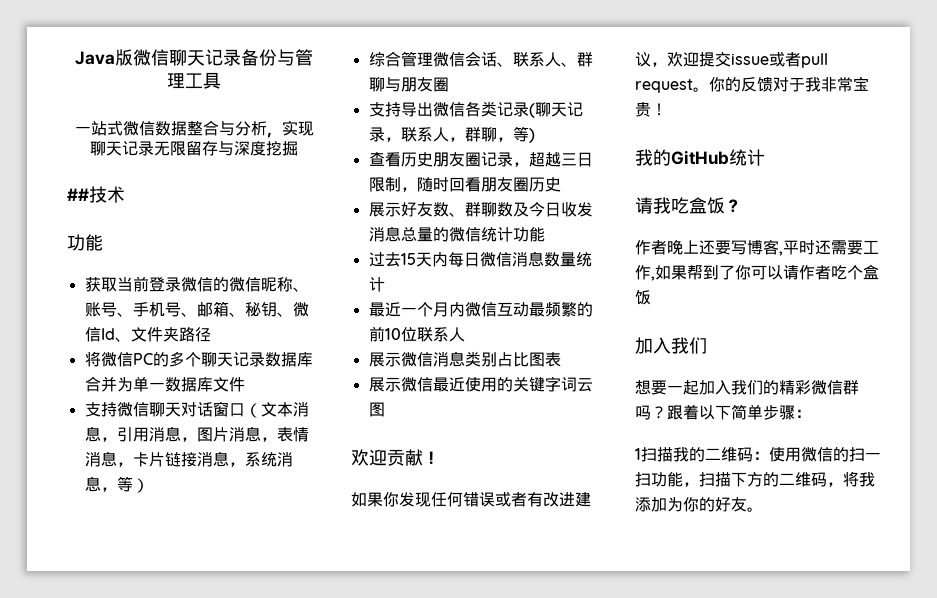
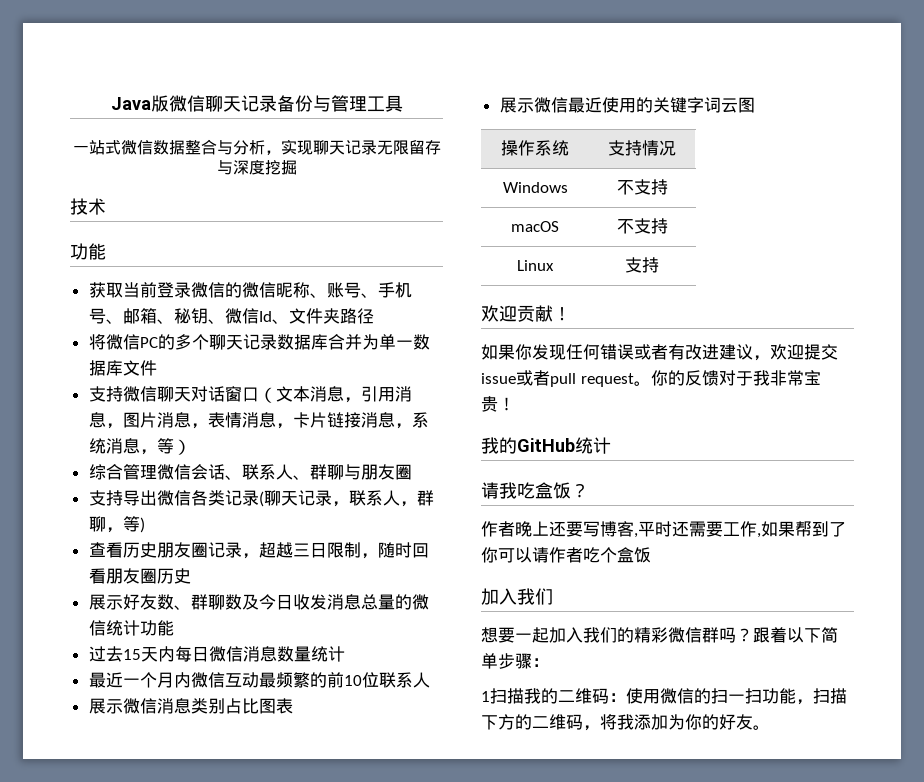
- ##技术
+ 技术
+ 操作系统 | 支持情况
+ Windows | 不支持
+ macOS | 不支持
+ Linux | 支持

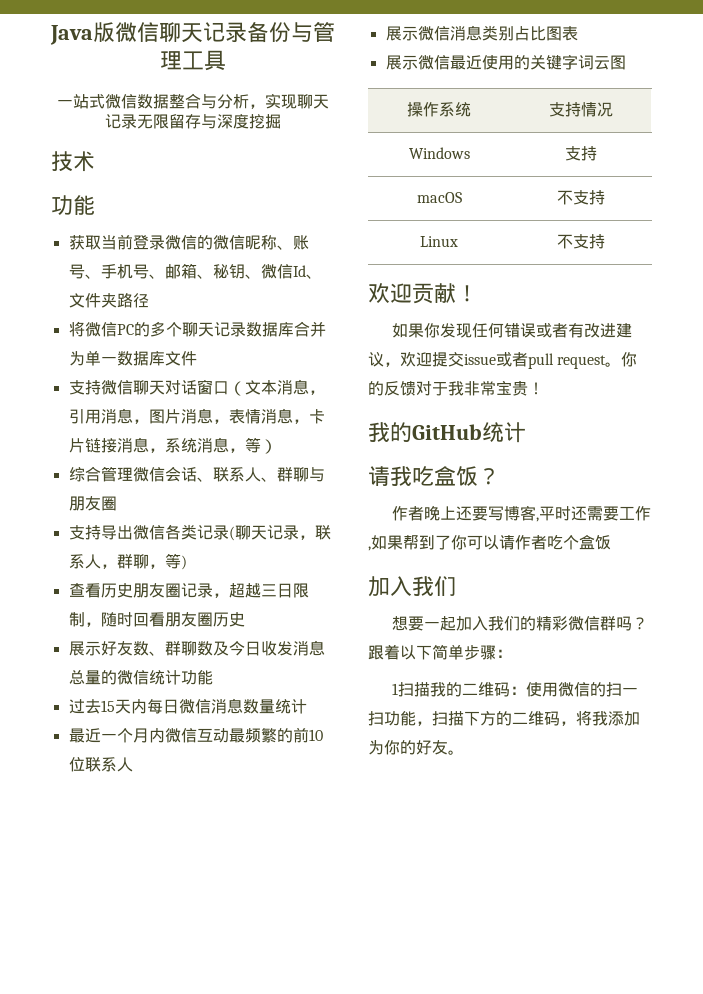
- Windows | 不支持
+ Windows | 支持
- Linux | 支持
+ Linux | 不支持

